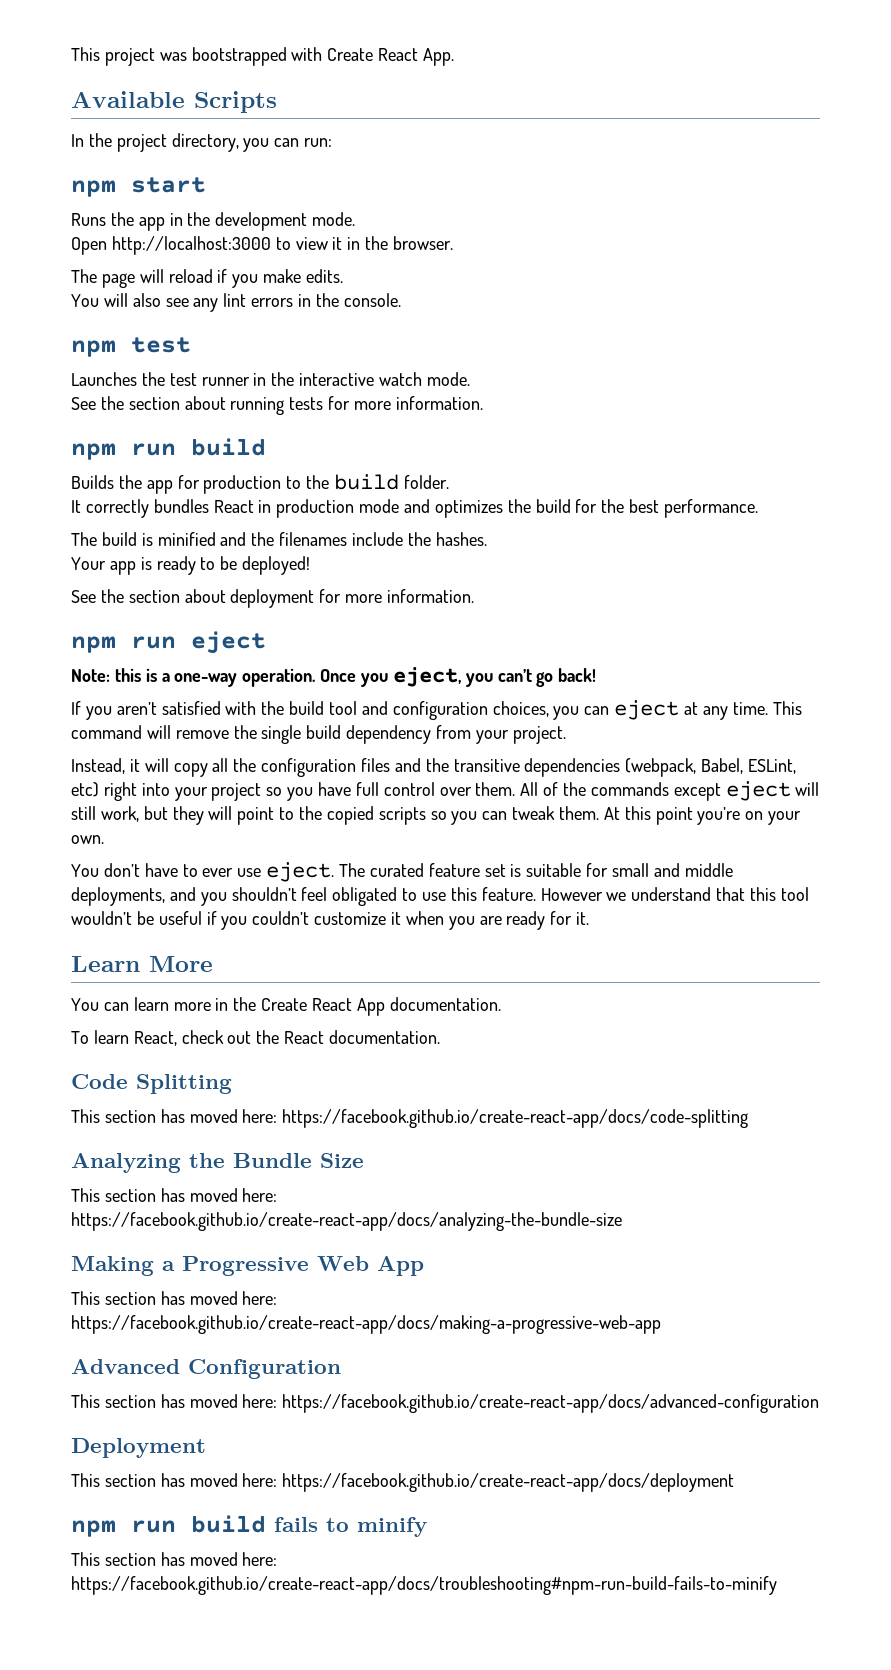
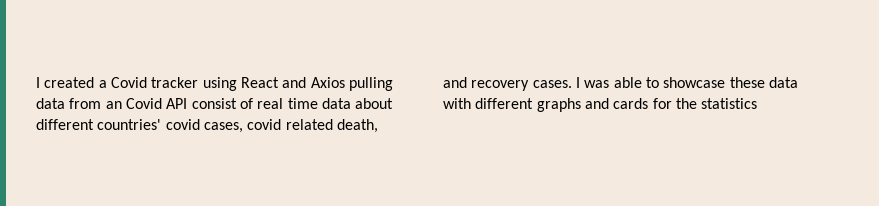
- This project was bootstrapped with Create React App.
- Available Scripts
- In the project directory, you can run:
- npm start
- Runs the app in the development mode.
- Open http://localhost:3000 to view it in the browser.
- The page will reload if you make edits.
- You will also see any lint errors in the console.
- npm test
- Launches the test runner in the interactive watch mode.
- See the section about running tests for more information.
- npm run build
- Builds the app for production to the build folder.
- It correctly bundles React in production mode and optimizes the build for the best performance.
- The build is minified and the filenames include the hashes.
- Your app is ready to be deployed!
- See the section about deployment for more information.
- npm run eject
- Note: this is a one-way operation. Once you eject, you can’t go back!
- If you aren’t satisfied with the build tool and configuration choices, you can eject at any time. This command will remove the single build dependency from your project.
- Instead, it will copy all the configuration files and the transitive dependencies (webpack, Babel, ESLint, etc) right into your project so you have full control over them. All of the commands except eject will still work, but they will point to the copied scripts so you can tweak them. At this point you’re on your own.
- You don’t have to ever use eject. The curated feature set is suitable for small and middle deployments, and you shouldn’t feel obligated to use this feature. However we understand that this tool wouldn’t be useful if you couldn’t customize it when you are ready for it.
- Learn More
- You can learn more in the Create React App documentation.
- To learn React, check out the React documentation.
- Code Splitting
- This section has moved here: https://facebook.github.io/create-react-app/docs/code-splitting
- Analyzing the Bundle Size
- This section has moved here: https://facebook.github.io/create-react-app/docs/analyzing-the-bundle-size
- Making a Progressive Web App
- This section has moved here: https://facebook.github.io/create-react-app/docs/making-a-progressive-web-app
- Advanced Configuration
- This section has moved here: https://facebook.github.io/create-react-app/docs/advanced-configuration
- Deployment
- This section has moved here: https://facebook.github.io/create-react-app/docs/deployment
- npm run build fails to minify
- This section has moved here: https://facebook.github.io/create-react-app/docs/troubleshooting#npm-run-build-fails-to-minify
+ I created a Covid tracker using React and Axios pulling data from an Covid API consist of real time data about different countries' covid cases, covid related death, and recovery cases. I was able to showcase these data with different graphs and cards for the statistics

